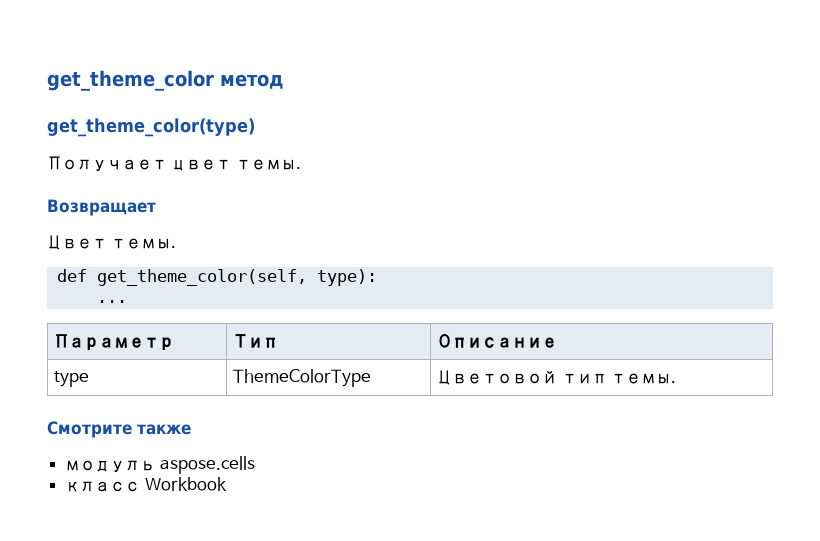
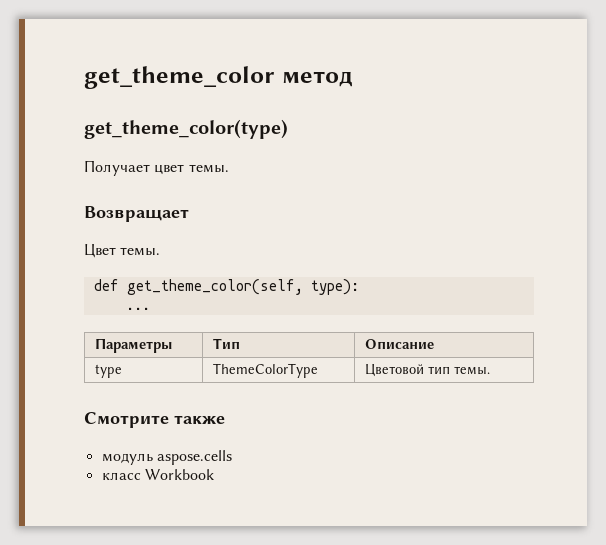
- Параметр | Тип | Описание
+ Параметры | Тип | Описание

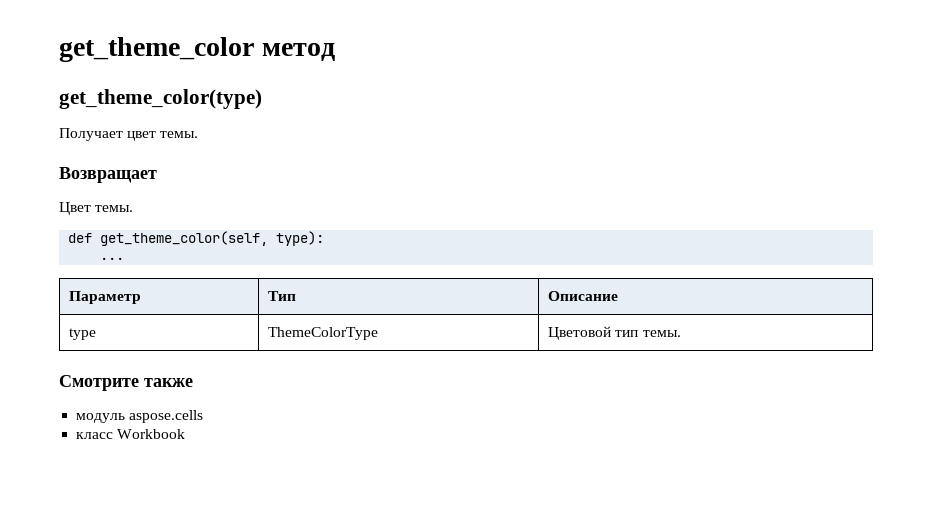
- Параметры | Тип | Описание
+ Параметр | Тип | Описание

